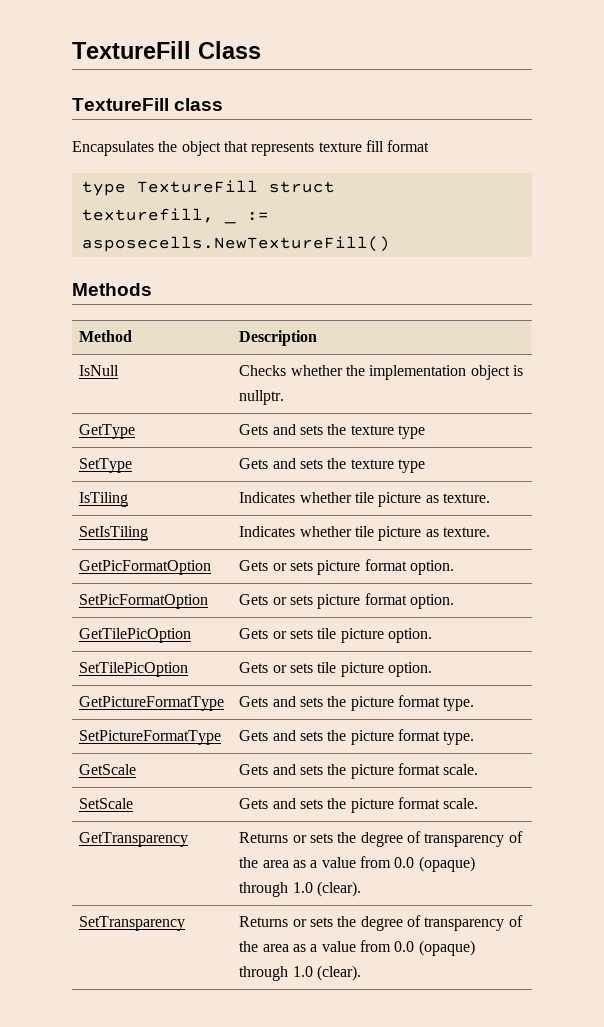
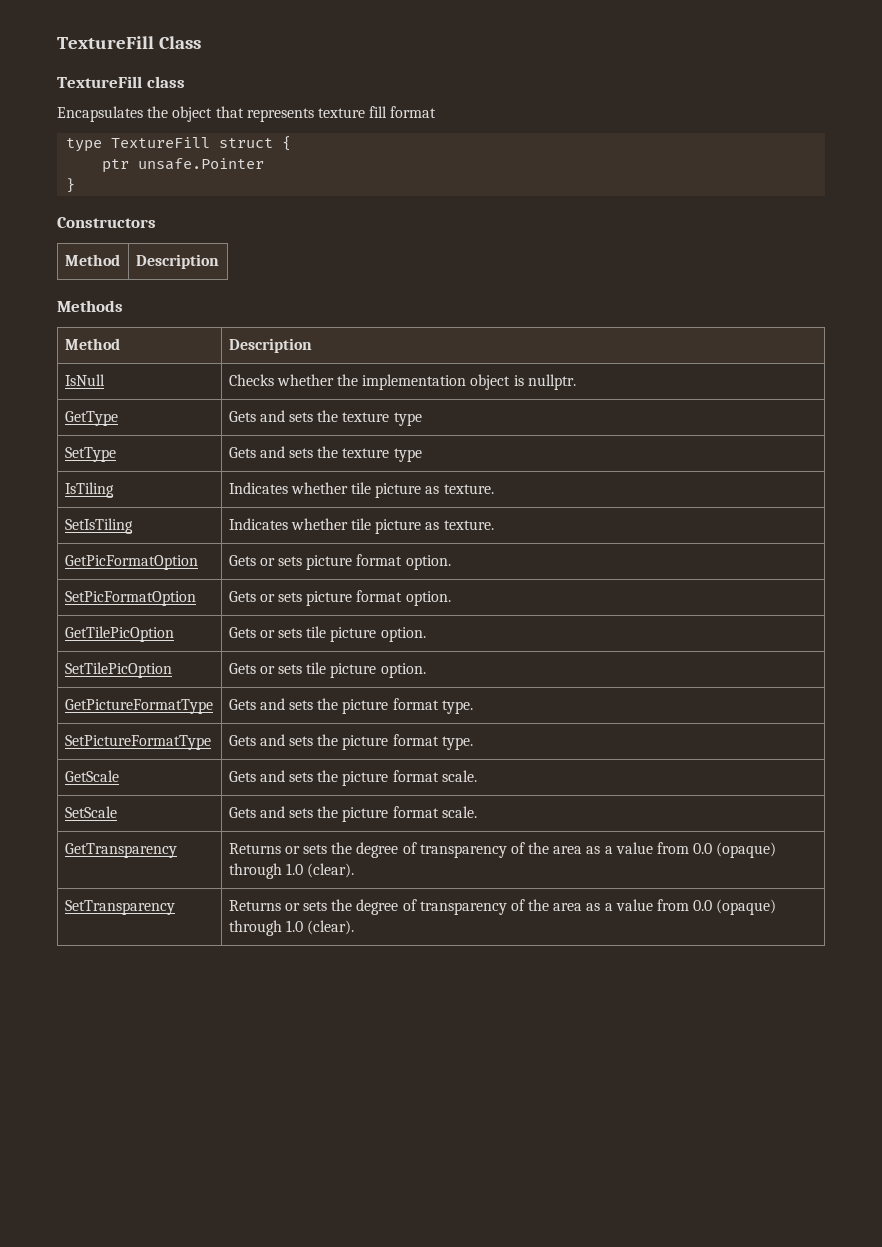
- type TextureFill struct
- texturefill, _ := asposecells.NewTextureFill()
+ type TextureFill struct {
+ ptr unsafe.Pointer
+ }
+ Constructors
+ Method | Description

